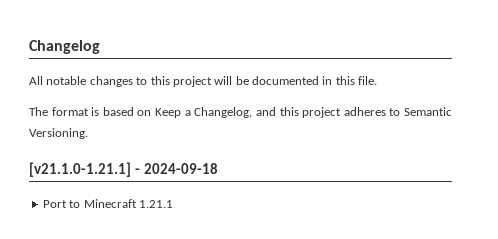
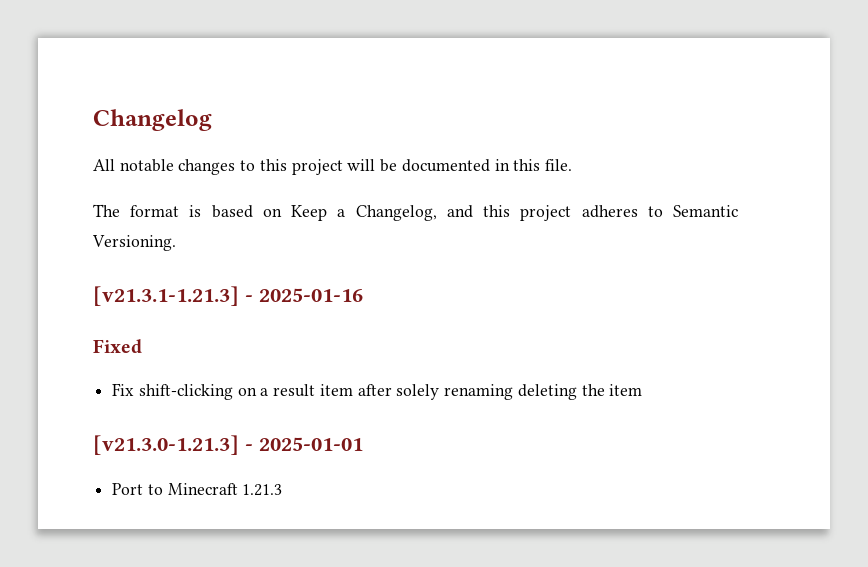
- [v21.1.0-1.21.1] - 2024-09-18
+ [v21.3.1-1.21.3] - 2025-01-16
+ Fixed
+ Fix shift-clicking on a result item after solely renaming deleting the item
+ [v21.3.0-1.21.3] - 2025-01-01
- Port to Minecraft 1.21.1
+ Port to Minecraft 1.21.3

